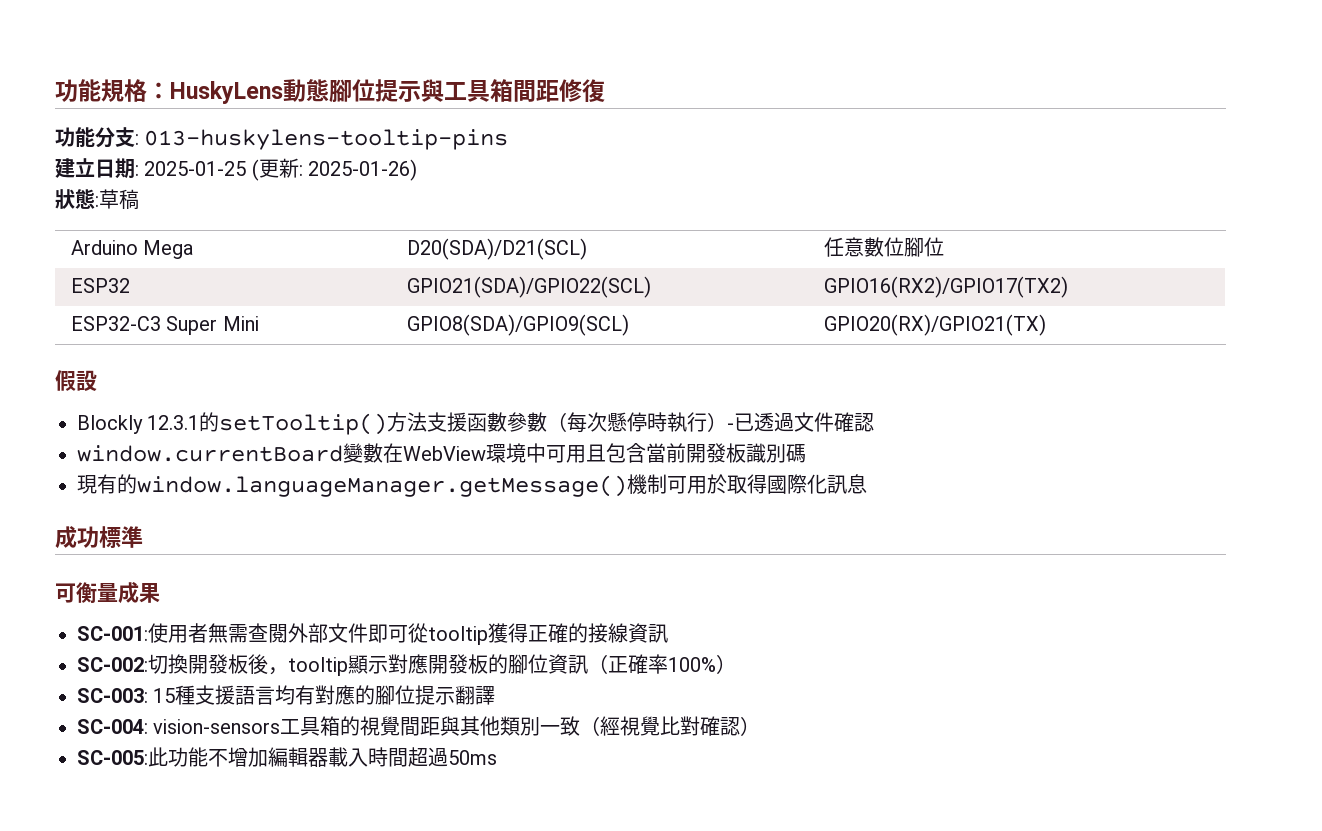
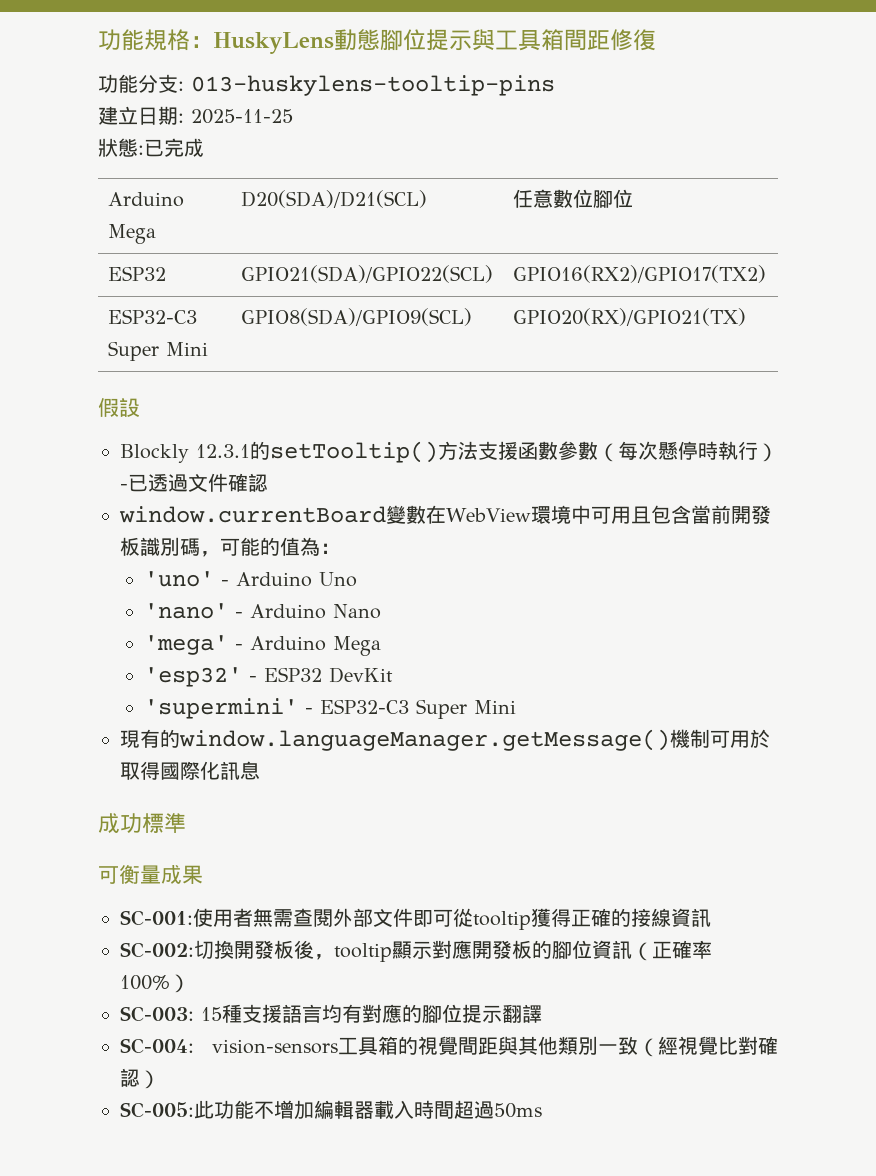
- 建立日期: 2025-01-25 (更新: 2025-01-26)
+ 建立日期: 2025-11-25
- 狀態:草稿
+ 狀態:已完成
- window.currentBoard變數在WebView環境中可用且包含當前開發板識別碼
+ window.currentBoard變數在WebView環境中可用且包含當前開發板識別碼，可能的值為：
+ 'uno' - Arduino Uno
+ 'nano' - Arduino Nano
+ 'mega' - Arduino Mega
+ 'esp32' - ESP32 DevKit
+ 'supermini' - ESP32-C3 Super Mini

